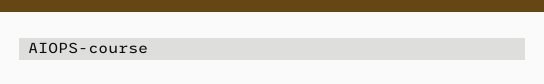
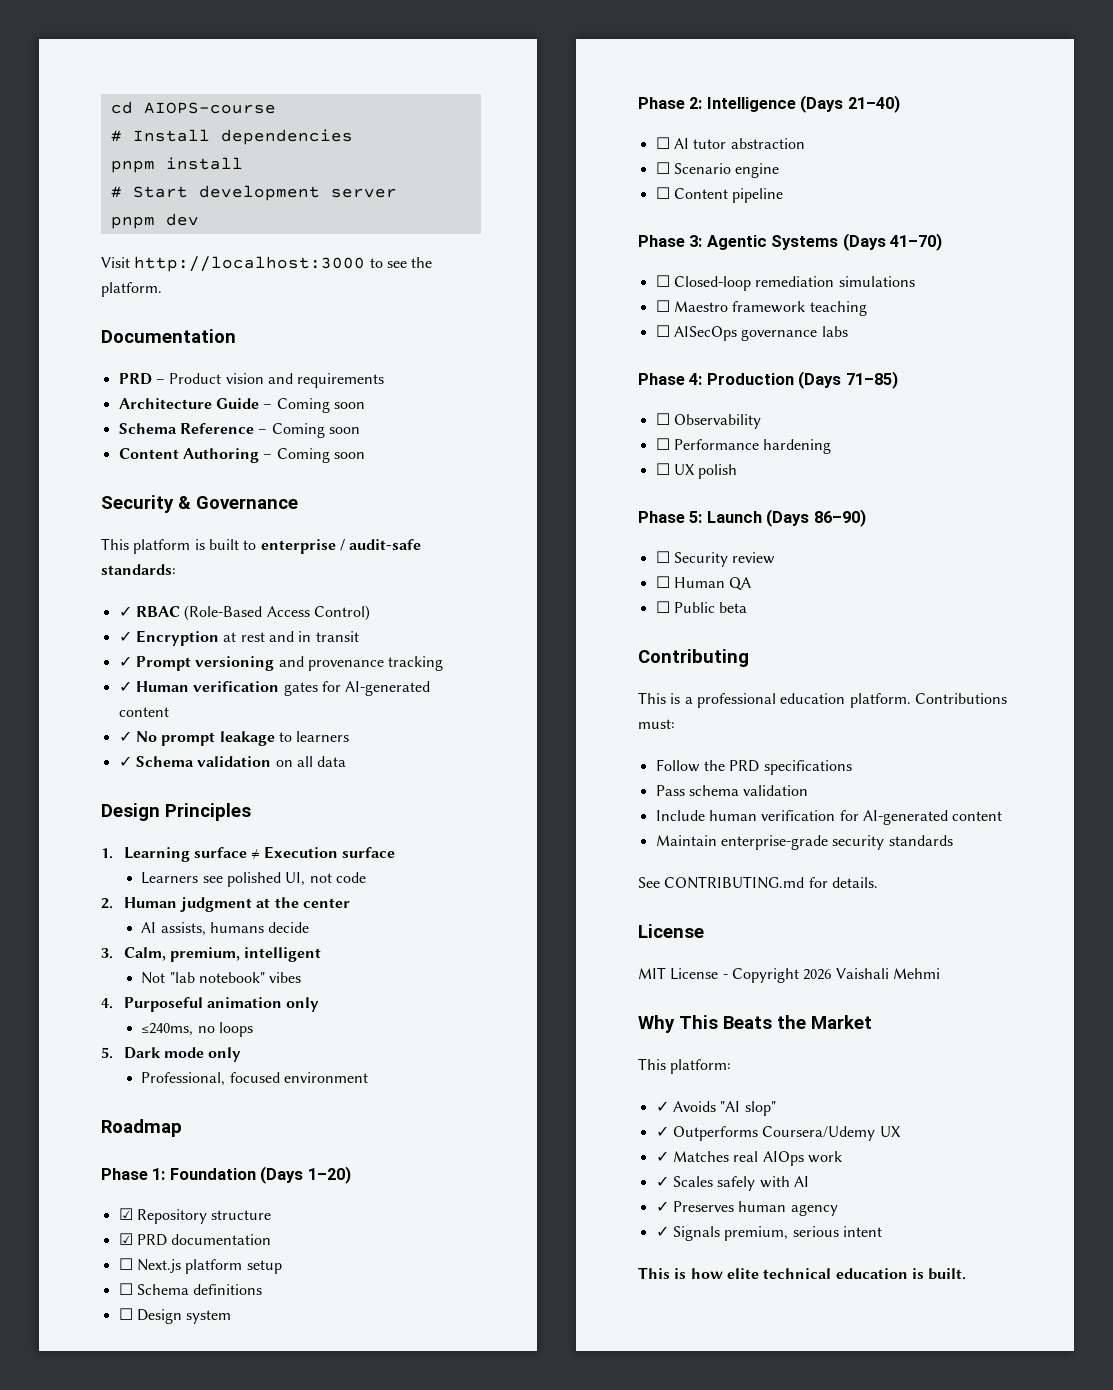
- AIOPS-course
+ cd AIOPS-course
+ # Install dependencies
+ pnpm install
+ # Start development server
+ pnpm dev
+ Visit http://localhost:3000 to see the platform.
+ Documentation
+ PRD – Product vision and requirements
+ Architecture Guide – Coming soon
+ Schema Reference – Coming soon
+ Content Authoring – Coming soon
+ Security & Governance
+ This platform is built to enterprise / audit-safe standards:
+ ✓ RBAC (Role-Based Access Control)
+ ✓ Encryption at rest and in transit
+ ✓ Prompt versioning and provenance tracking
+ ✓ Human verification gates for AI-generated content
+ ✓ No prompt leakage to learners
+ ✓ Schema validation on all data
+ Design Principles
+ 1. Learning surface ≠ Execution surface
+ Learners see polished UI, not code
+ 2. Human judgment at the center
+ AI assists, humans decide
+ 3. Calm, premium, intelligent
+ Not "lab notebook" vibes
+ 4. Purposeful animation only
+ ≤240ms, no loops
+ 5. Dark mode only
+ Professional, focused environment
+ Roadmap
+ Phase 1: Foundation (Days 1–20)
+ ☑ Repository structure
+ ☑ PRD documentation
+ ☐ Next.js platform setup
+ ☐ Schema definitions
+ ☐ Design system
+ Phase 2: Intelligence (Days 21–40)
+ ☐ AI tutor abstraction
+ ☐ Scenario engine
+ ☐ Content pipeline
+ Phase 3: Agentic Systems (Days 41–70)
+ ☐ Closed-loop remediation simulations
+ ☐ Maestro framework teaching
+ ☐ AISecOps governance labs
+ Phase 4: Production (Days 71–85)
+ ☐ Observability
+ ☐ Performance hardening
+ ☐ UX polish
+ Phase 5: Launch (Days 86–90)
+ ☐ Security review
+ ☐ Human QA
+ ☐ Public beta
+ Contributing
+ This is a professional education platform. Contributions must:
+ Follow the PRD specifications
+ Pass schema validation
+ Include human verification for AI-generated content
+ Maintain enterprise-grade security standards
+ See CONTRIBUTING.md for details.
+ License
+ MIT License - Copyright 2026 Vaishali Mehmi
+ Why This Beats the Market
+ This platform:
+ ✓ Avoids "AI slop"
+ ✓ Outperforms Coursera/Udemy UX
+ ✓ Matches real AIOps work
+ ✓ Scales safely with AI
+ ✓ Preserves human agency
+ ✓ Signals premium, serious intent
+ This is how elite technical education is built.

